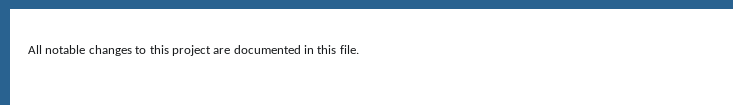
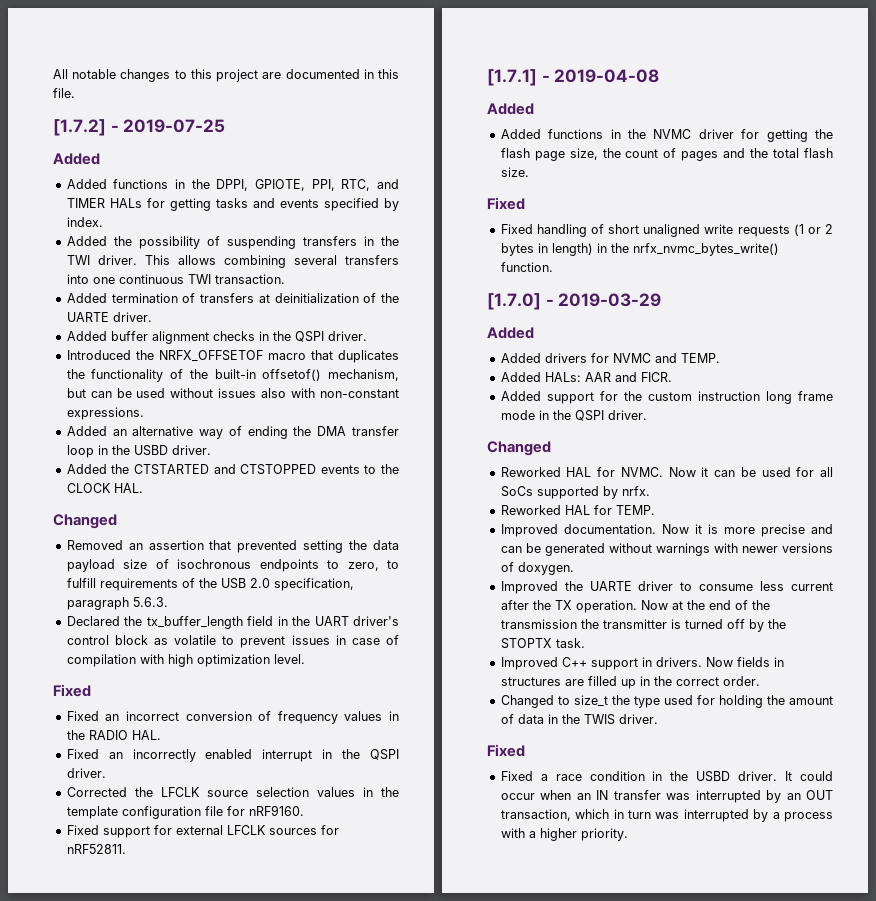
+ [1.7.2] - 2019-07-25
+ Added
+ Added functions in the DPPI, GPIOTE, PPI, RTC, and TIMER HALs for getting tasks and events specified by index.
+ Added the possibility of suspending transfers in the TWI driver. This allows combining several transfers into one continuous TWI transaction.
+ Added termination of transfers at deinitialization of the UARTE driver.
+ Added buffer alignment checks in the QSPI driver.
+ Introduced the NRFX_OFFSETOF macro that duplicates the functionality of the built-in offsetof() mechanism, but can be used without issues also with non-constant expressions.
+ Added an alternative way of ending the DMA transfer loop in the USBD driver.
+ Added the CTSTARTED and CTSTOPPED events to the CLOCK HAL.
+ Changed
+ Removed an assertion that prevented setting the data payload size of isochronous endpoints to zero, to fulfill requirements of the USB 2.0 specification, paragraph 5.6.3.
+ Declared the tx_buffer_length field in the UART driver's control block as volatile to prevent issues in case of compilation with high optimization level.
+ Fixed
+ Fixed an incorrect conversion of frequency values in the RADIO HAL.
+ Fixed an incorrectly enabled interrupt in the QSPI driver.
+ Corrected the LFCLK source selection values in the template configuration file for nRF9160.
+ Fixed support for external LFCLK sources for nRF52811.
+ [1.7.1] - 2019-04-08
+ Added
+ Added functions in the NVMC driver for getting the flash page size, the count of pages and the total flash size.
+ Fixed
+ Fixed handling of short unaligned write requests (1 or 2 bytes in length) in the nrfx_nvmc_bytes_write() function.
+ [1.7.0] - 2019-03-29
+ Added
+ Added drivers for NVMC and TEMP.
+ Added HALs: AAR and FICR.
+ Added support for the custom instruction long frame mode in the QSPI driver.
+ Changed
+ Reworked HAL for NVMC. Now it can be used for all SoCs supported by nrfx.
+ Reworked HAL for TEMP.
+ Improved documentation. Now it is more precise and can be generated without warnings with newer versions of doxygen.
+ Improved the UARTE driver to consume less current after the TX operation. Now at the end of the transmission the transmitter is turned off by the STOPTX task.
+ Improved C++ support in drivers. Now fields in structures are filled up in the correct order.
+ Changed to size_t the type used for holding the amount of data in the TWIS driver.
+ Fixed
+ Fixed a race condition in the USBD driver. It could occur when an IN transfer was interrupted by an OUT transaction, which in turn was interrupted by a process with a higher priority.

